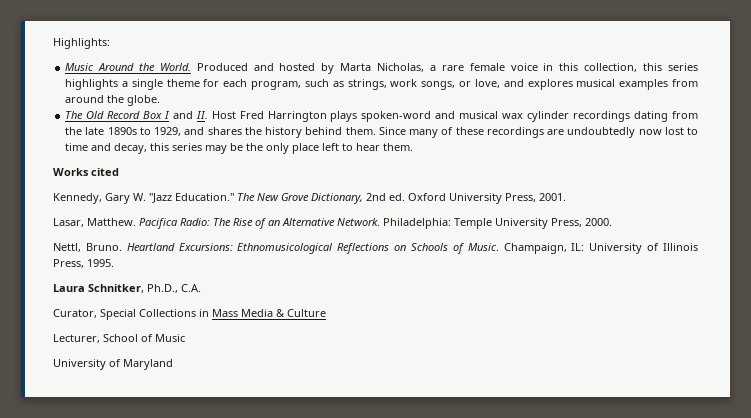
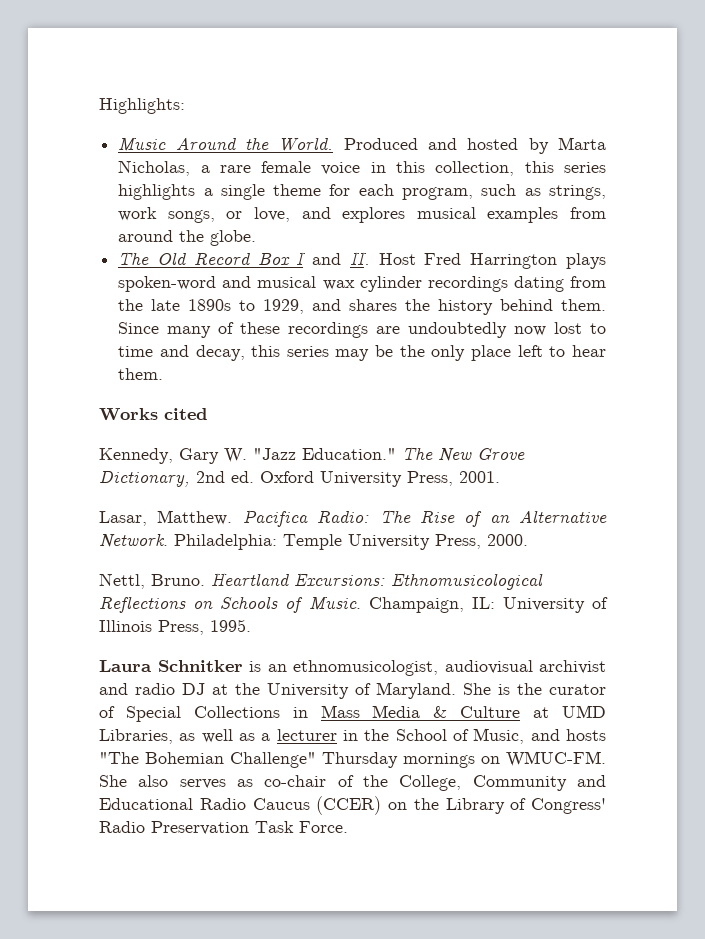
- Laura Schnitker, Ph.D., C.A.
- Curator, Special Collections in Mass Media & Culture
- Lecturer, School of Music
- University of Maryland
+ Laura Schnitker is an ethnomusicologist, audiovisual archivist and radio DJ at the University of Maryland. She is the curator of Special Collections in Mass Media & Culture at UMD Libraries, as well as a lecturer in the School of Music, and hosts "The Bohemian Challenge" Thursday mornings on WMUC-FM. She also serves as co-chair of the College, Community and Educational Radio Caucus (CCER) on the Library of Congress' Radio Preservation Task Force.

